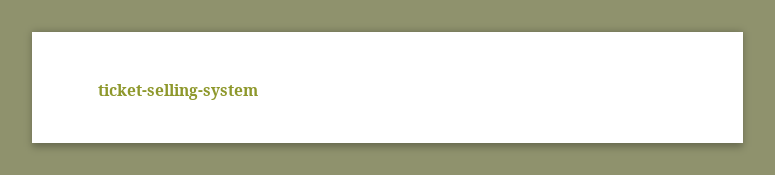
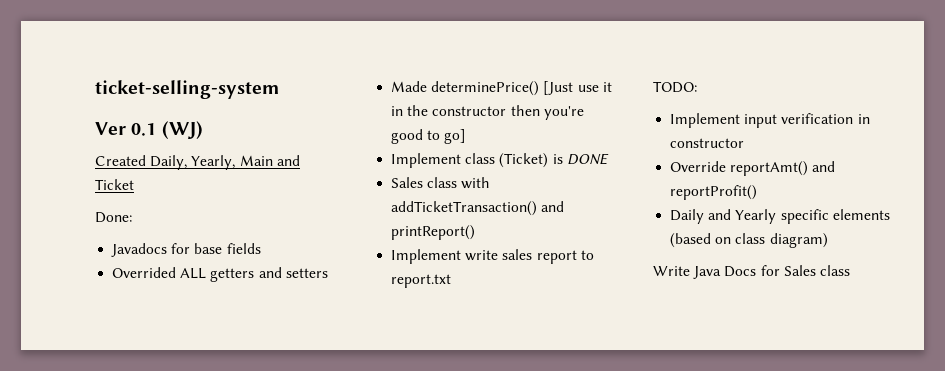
+ Ver 0.1 (WJ)
+ Created Daily, Yearly, Main and Ticket
+ Done:
+ Javadocs for base fields
+ Overrided ALL getters and setters
+ Made determinePrice() [Just use it in the constructor then you're good to go]
+ Implement class (Ticket) is DONE
+ Sales class with addTicketTransaction() and printReport()
+ Implement write sales report to report.txt
+ TODO:
+ Implement input verification in constructor
+ Override reportAmt() and reportProfit()
+ Daily and Yearly specific elements (based on class diagram)
+ Write Java Docs for Sales class

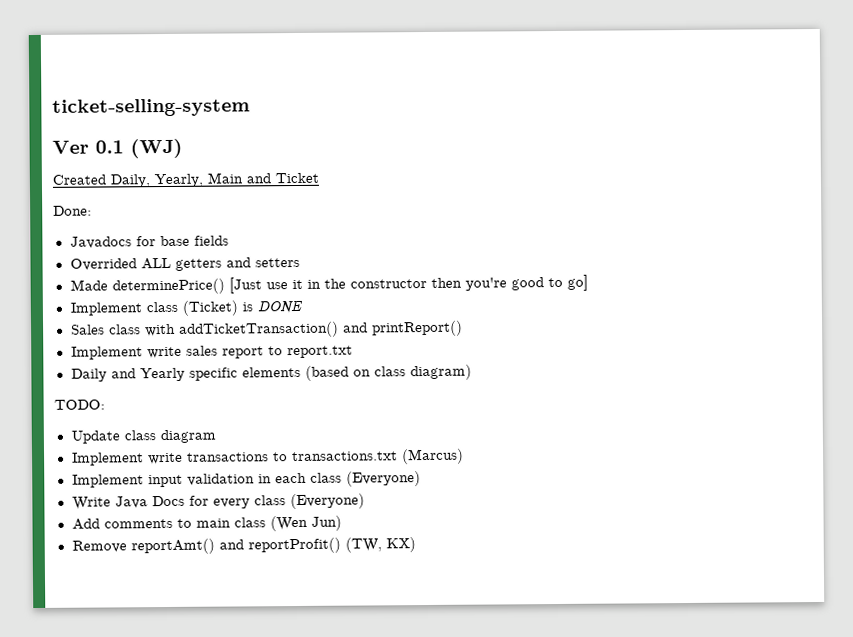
- TODO:
- Implement input verification in constructor
- Override reportAmt() and reportProfit()
- Write Java Docs for Sales class
+ TODO:
+ Update class diagram
+ Implement write transactions to transactions.txt (Marcus)
+ Implement input validation in each class (Everyone)
+ Write Java Docs for every class (Everyone)
+ Add comments to main class (Wen Jun)
+ Remove reportAmt() and reportProfit() (TW, KX)

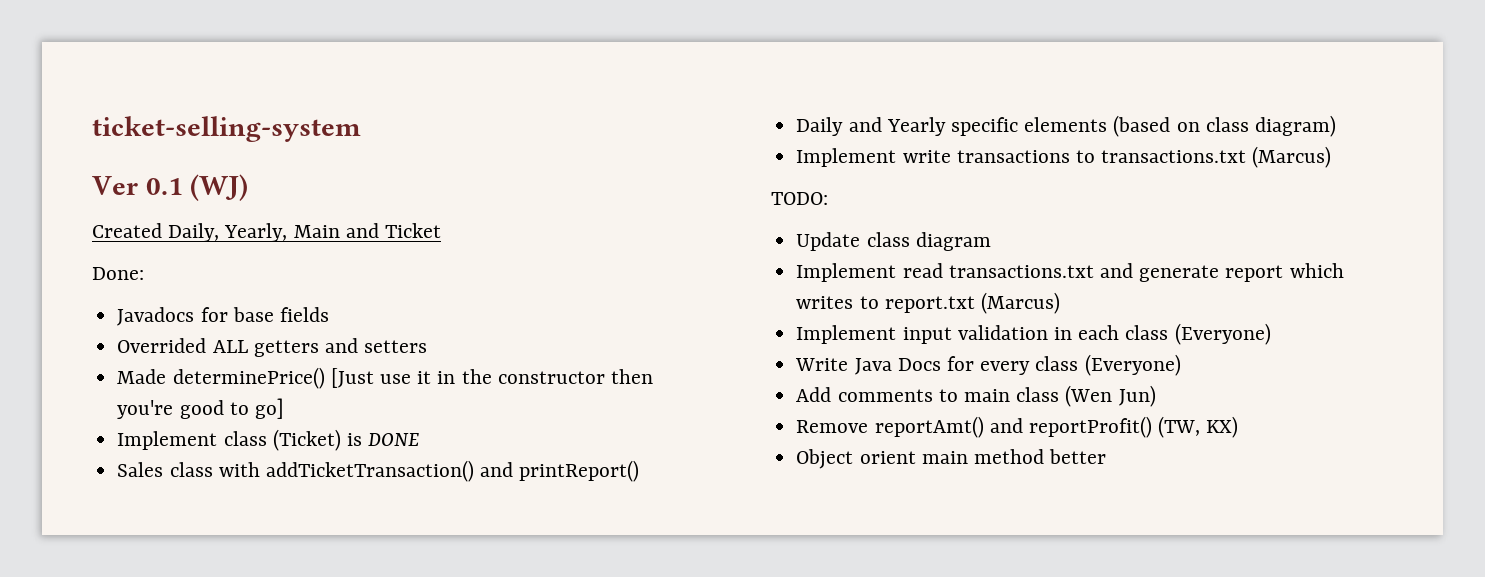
- Implement write sales report to report.txt
+ Implement write transactions to transactions.txt (Marcus)
- Implement write transactions to transactions.txt (Marcus)
+ Implement read transactions.txt and generate report which writes to report.txt (Marcus)
+ Object orient main method better

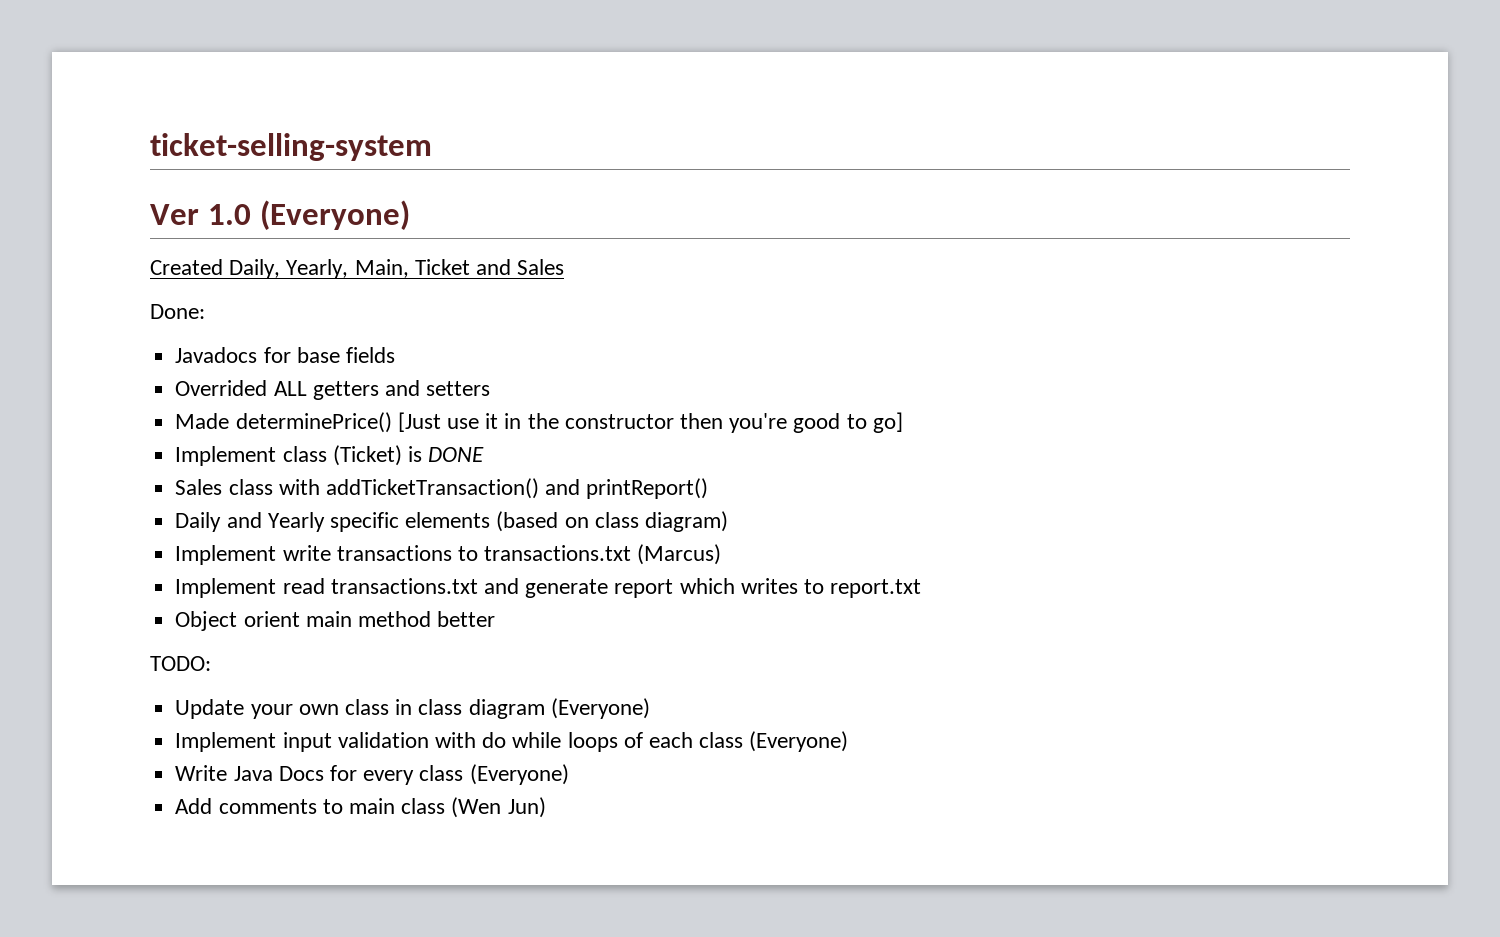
- Ver 0.1 (WJ)
+ Ver 1.0 (Everyone)
- Created Daily, Yearly, Main and Ticket
+ Created Daily, Yearly, Main, Ticket and Sales
- TODO:
- Update class diagram
- Implement read transactions.txt and generate report which writes to report.txt (Marcus)
- Implement input validation in each class (Everyone)
+ Implement read transactions.txt and generate report which writes to report.txt
+ Object orient main method better
+ TODO:
+ Update your own class in class diagram (Everyone)
+ Implement input validation with do while loops of each class (Everyone)
- Remove reportAmt() and reportProfit() (TW, KX)
- Object orient main method better

